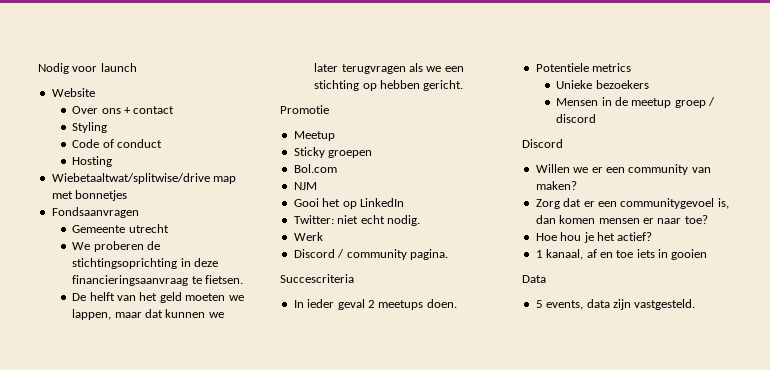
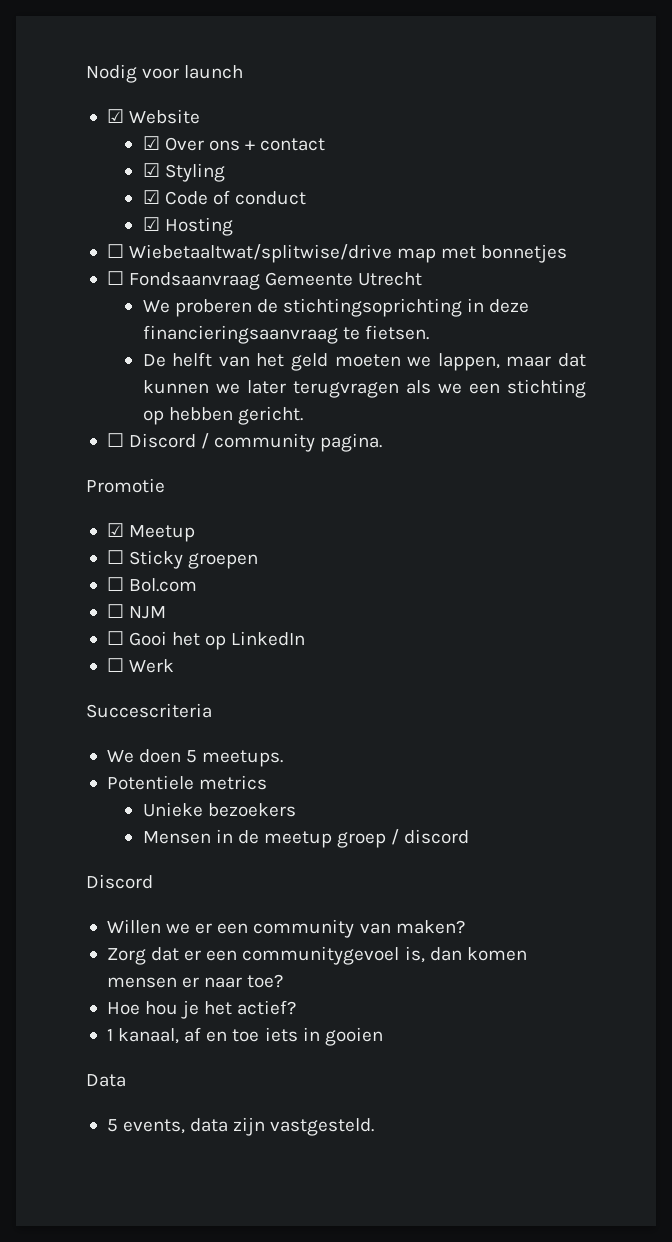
- Website
+ ☑ Website
- Over ons + contact
+ ☑ Over ons + contact
- Styling
+ ☑ Styling
- Code of conduct
+ ☑ Code of conduct
- Hosting
+ ☑ Hosting
- Wiebetaaltwat/splitwise/drive map met bonnetjes
+ ☐ Wiebetaaltwat/splitwise/drive map met bonnetjes
- Fondsaanvragen
- Gemeente utrecht
+ ☐ Fondsaanvraag Gemeente Utrecht
+ ☐ Discord / community pagina.
- Meetup
+ ☑ Meetup
- Sticky groepen
+ ☐ Sticky groepen
- Bol.com
+ ☐ Bol.com
- NJM
+ ☐ NJM
- Gooi het op LinkedIn
+ ☐ Gooi het op LinkedIn
- Twitter: niet echt nodig.
- Werk
- Discord / community pagina.
+ ☐ Werk
  Succescriteria
- In ieder geval 2 meetups doen.
+ We doen 5 meetups.

